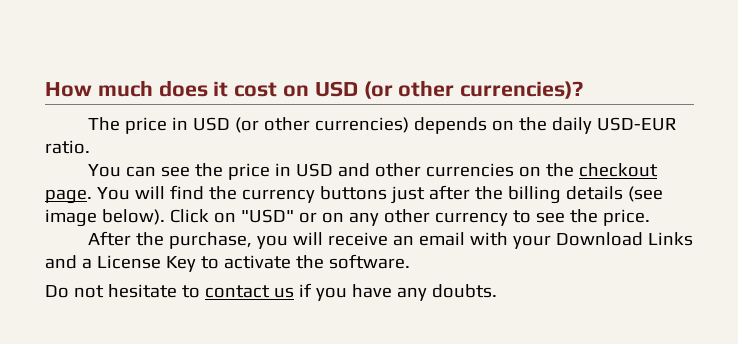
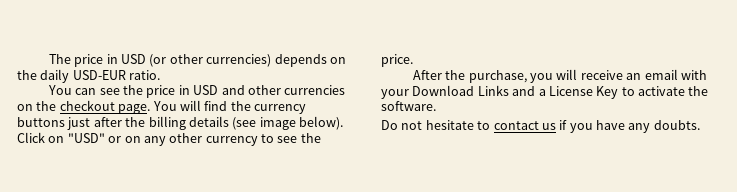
- How much does it cost on USD (or other currencies)?

